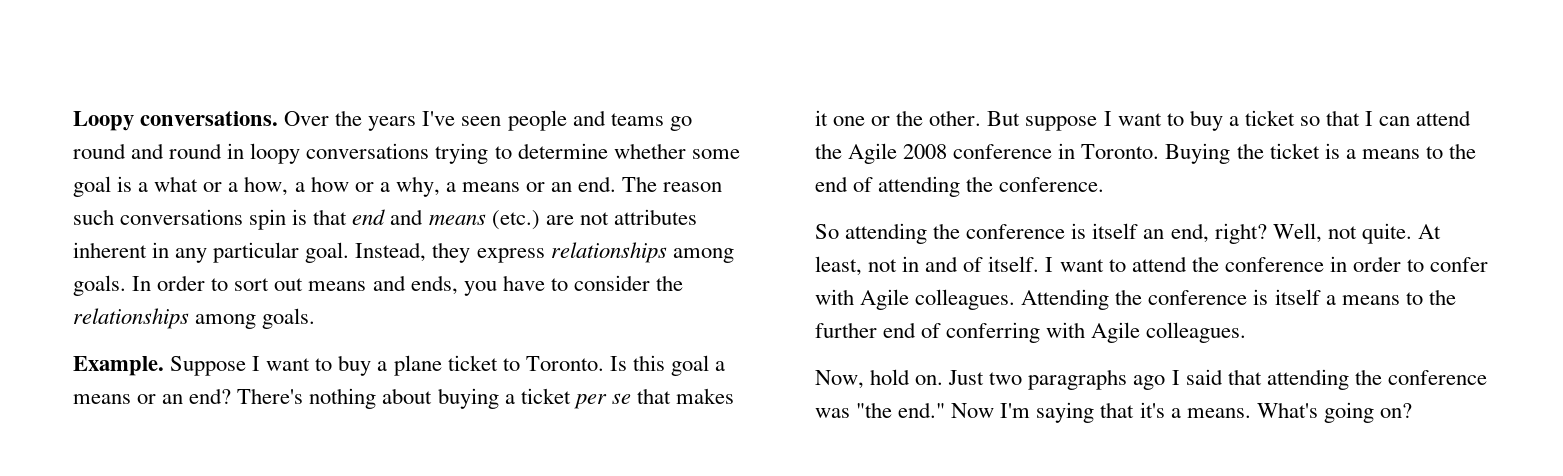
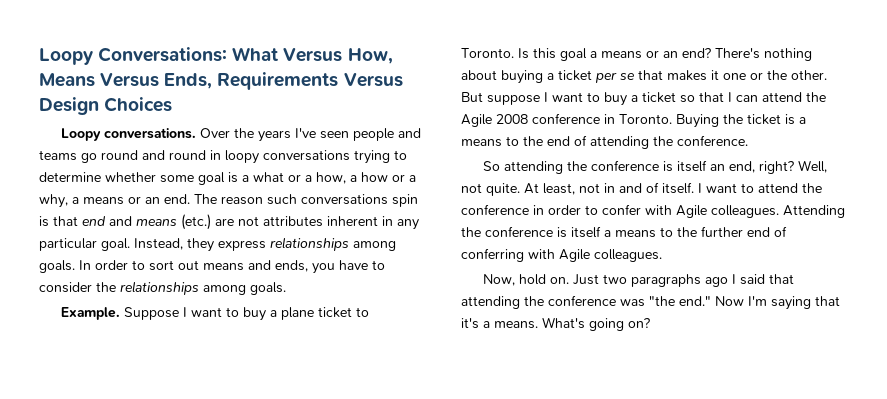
+ Loopy Conversations: What Versus How, Means Versus Ends, Requirements Versus Design Choices

